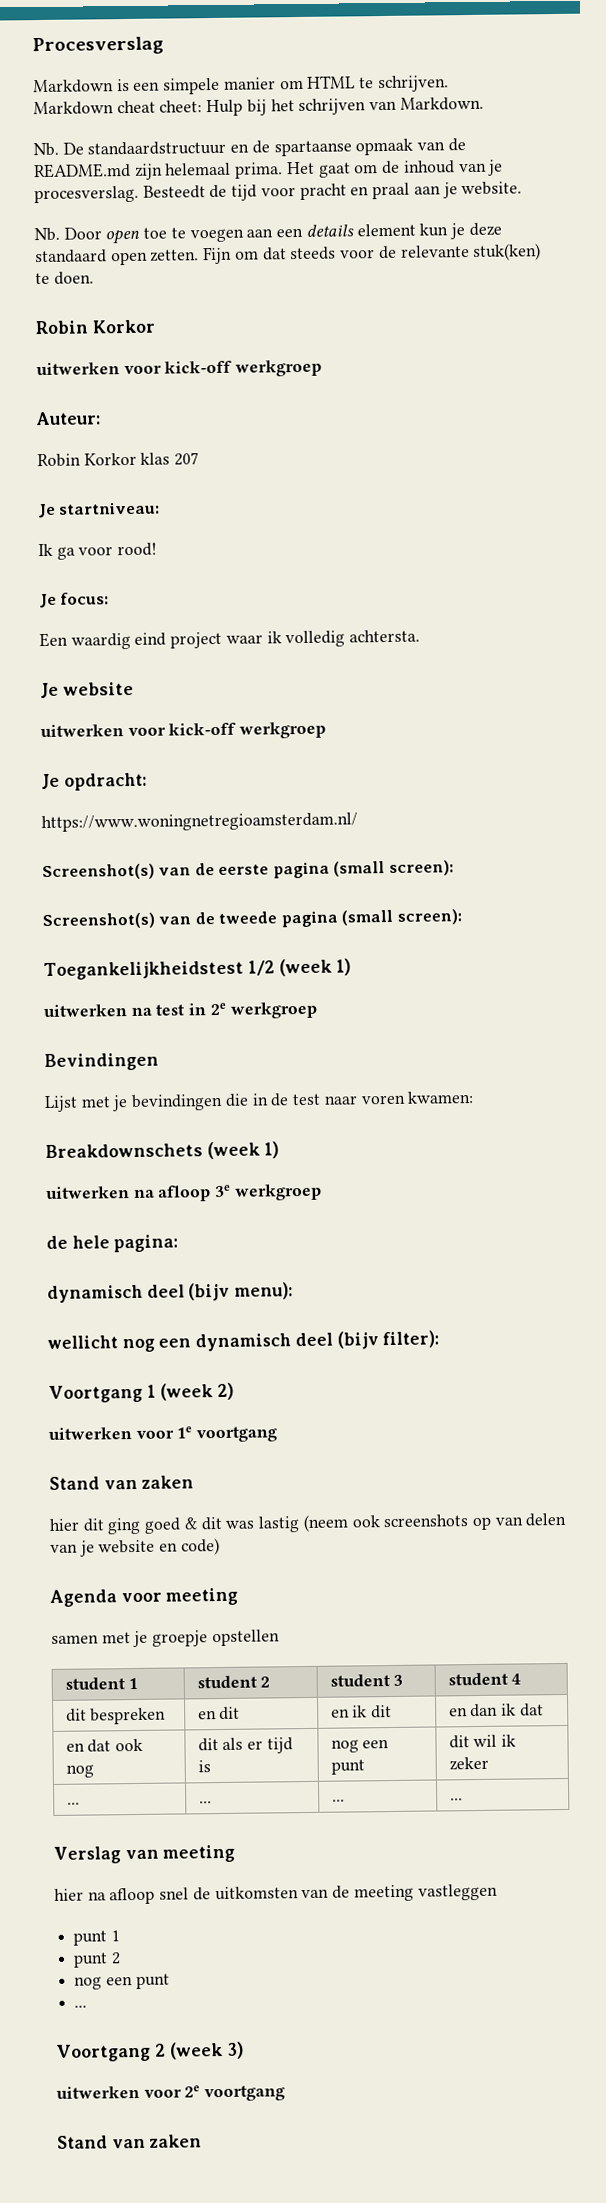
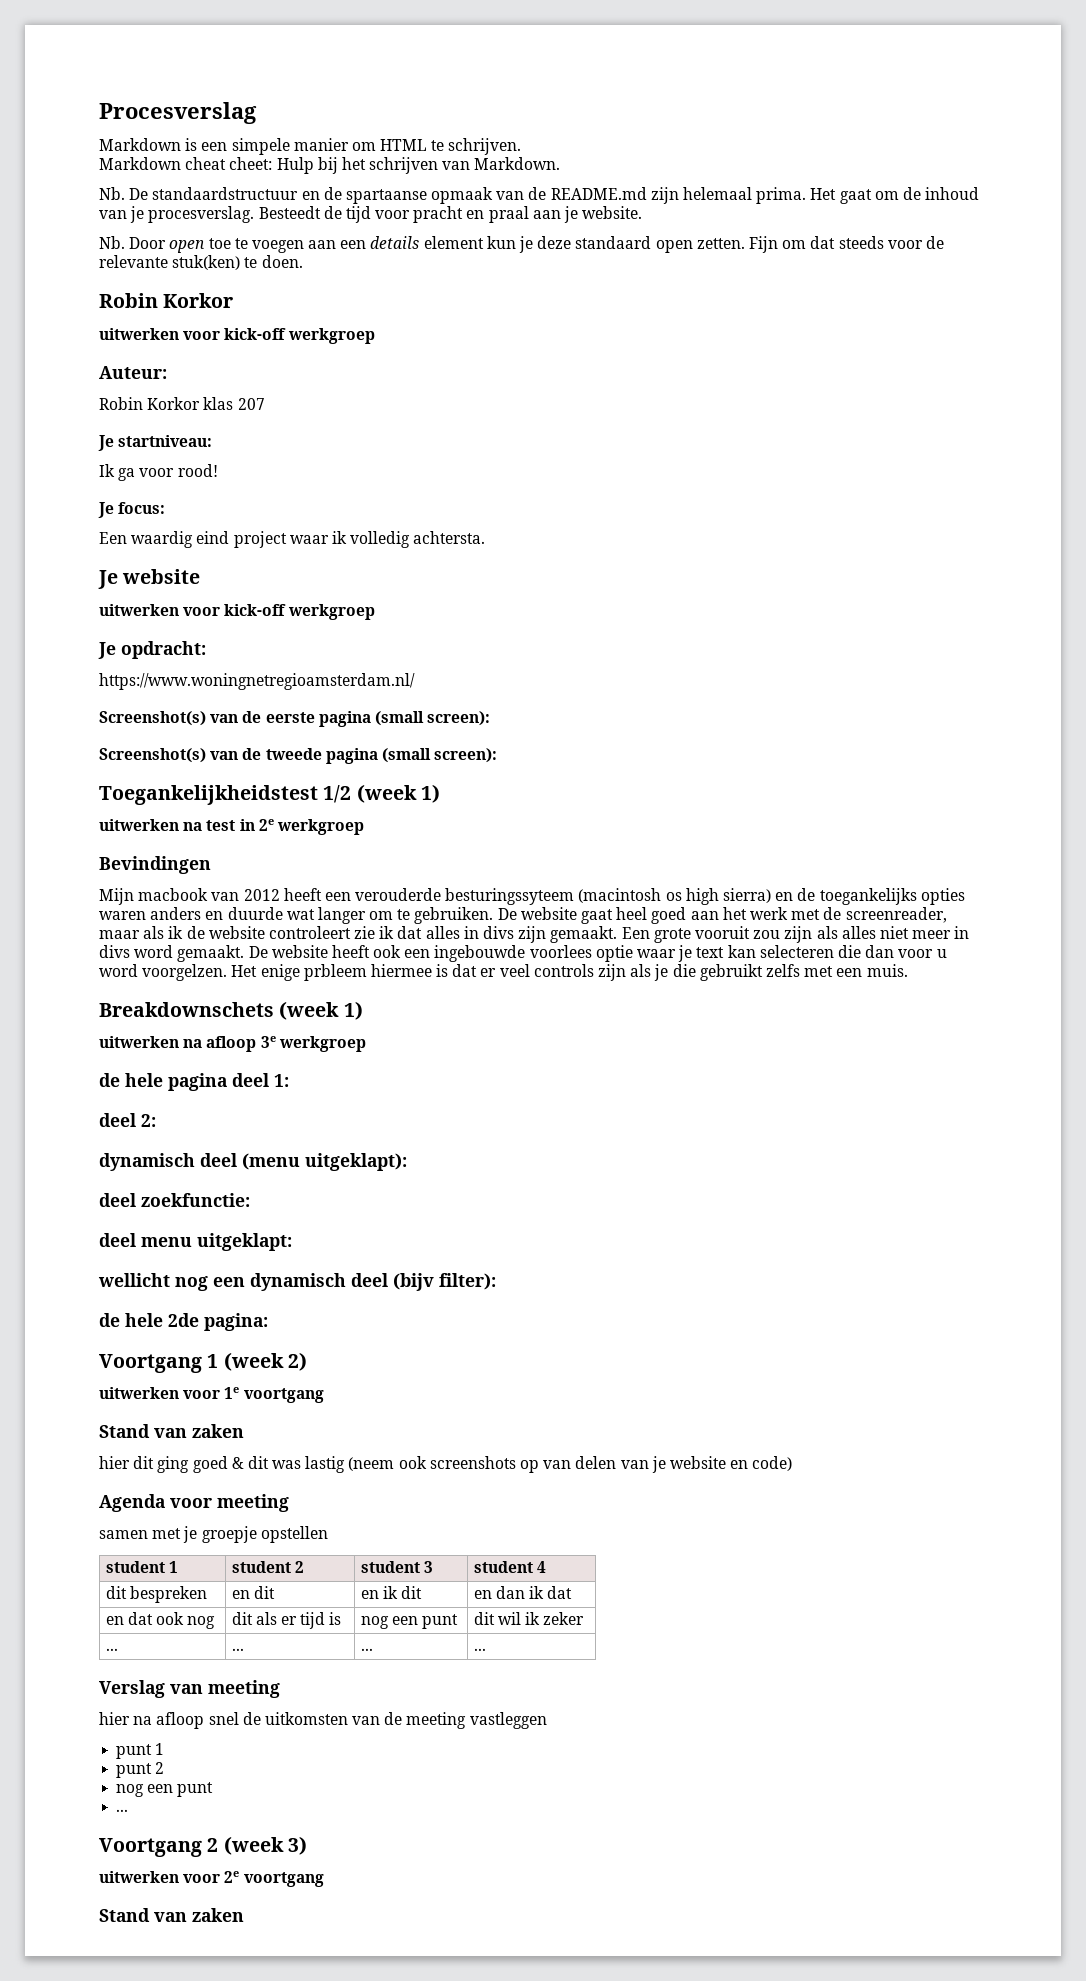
- Lijst met je bevindingen die in de test naar voren kwamen:
+ Mijn macbook van 2012 heeft een verouderde besturingssyteem (macintosh os high sierra) en de toegankelijks opties waren anders en duurde wat langer om te gebruiken. De website gaat heel goed aan het werk met de screenreader, maar als ik de website controleert zie ik dat alles in divs zijn gemaakt. Een grote vooruit zou zijn als alles niet meer in divs word gemaakt. De website heeft ook een ingebouwde voorlees optie waar je text kan selecteren die dan voor u word voorgelzen. Het enige prbleem hiermee is dat er veel controls zijn als je die gebruikt zelfs met een muis.
- de hele pagina:
- dynamisch deel (bijv menu):
+ de hele pagina deel 1:
+ deel 2:
+ dynamisch deel (menu uitgeklapt):
+ deel zoekfunctie:
+ deel menu uitgeklapt:
+ de hele 2de pagina:

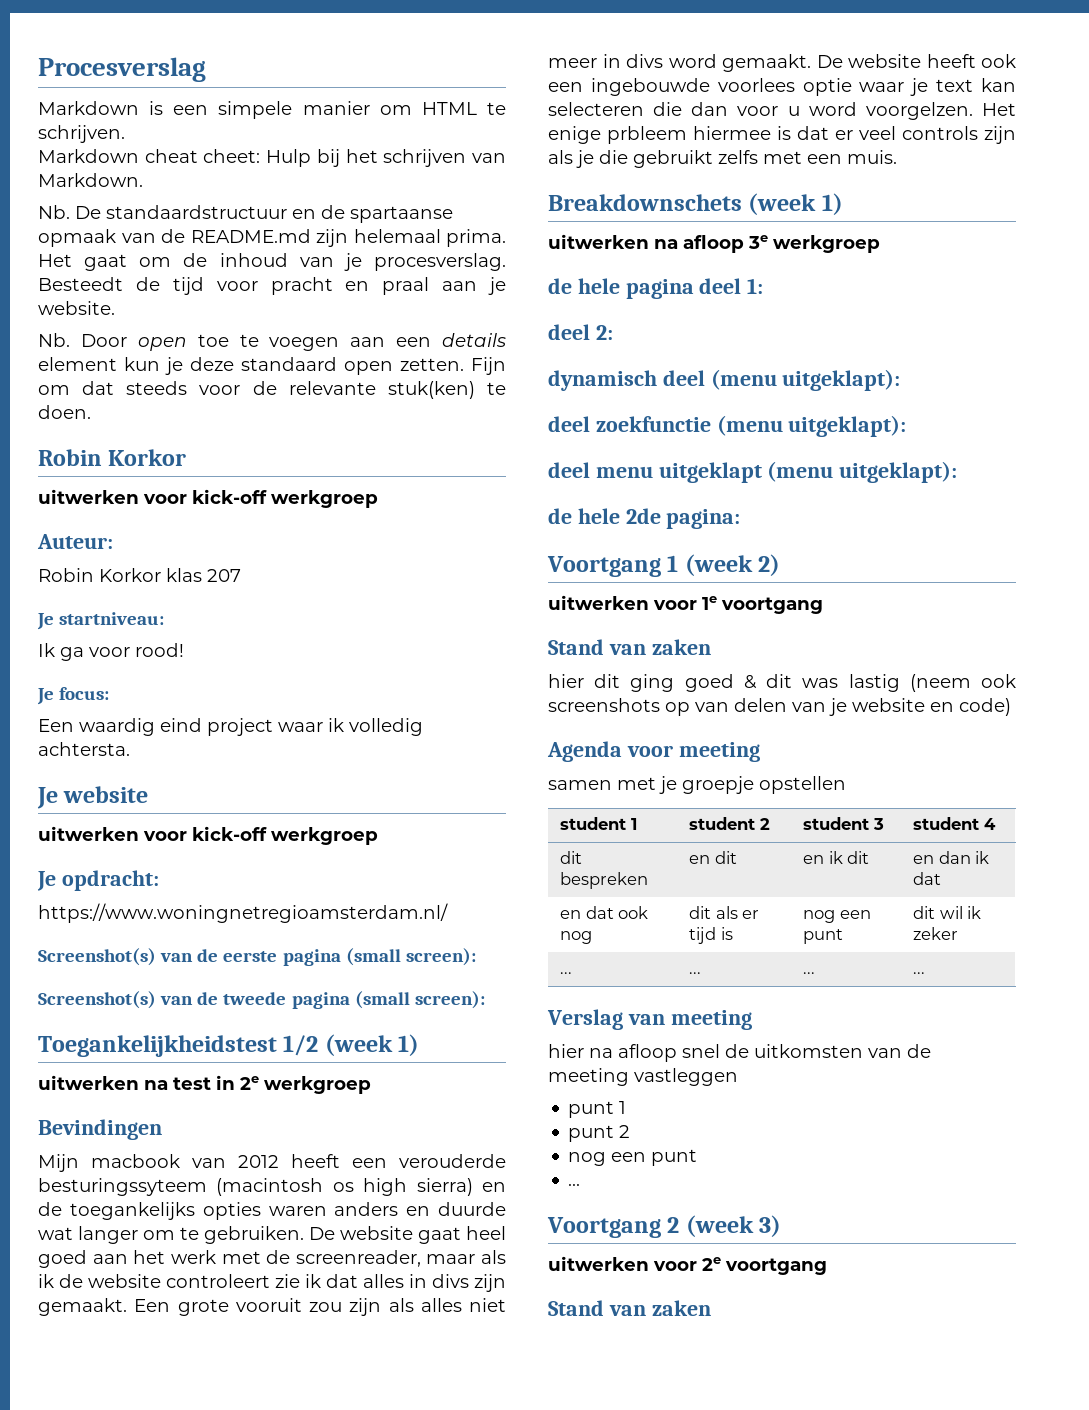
- deel zoekfunctie:
+ deel zoekfunctie (menu uitgeklapt):
- deel menu uitgeklapt:
- wellicht nog een dynamisch deel (bijv filter):
+ deel menu uitgeklapt (menu uitgeklapt):

